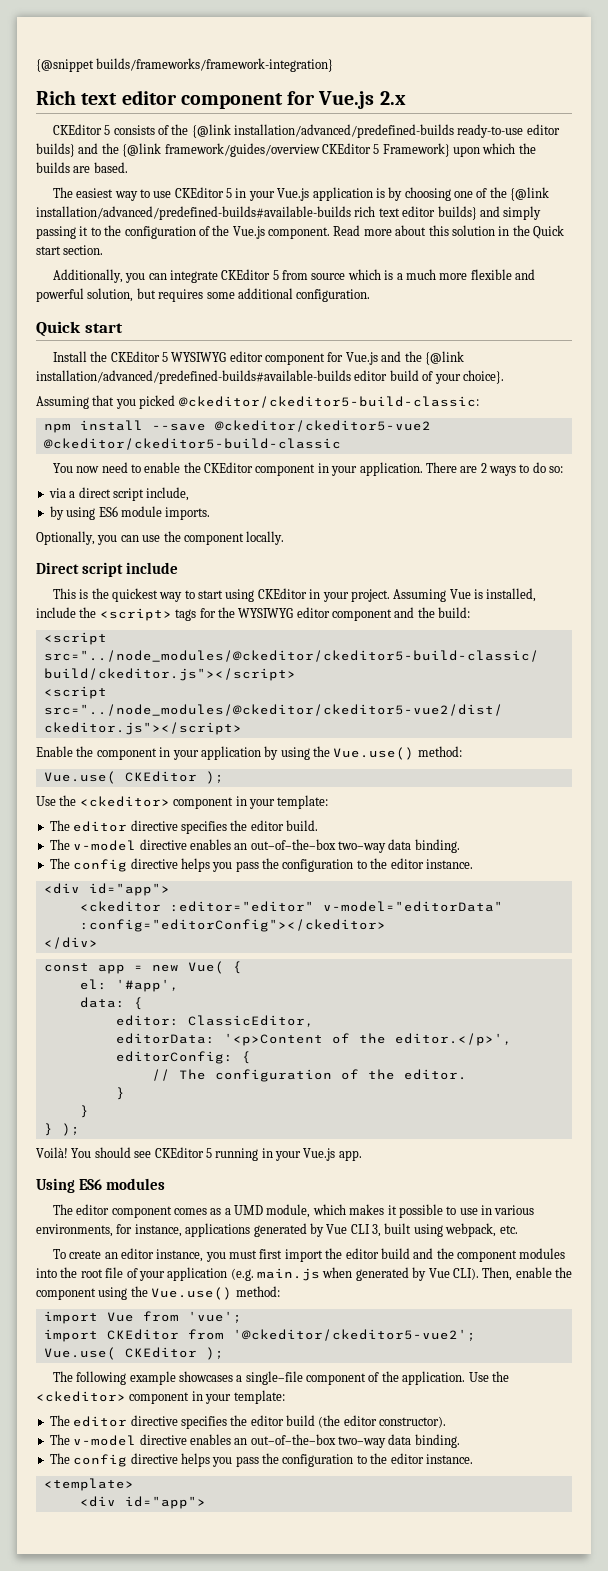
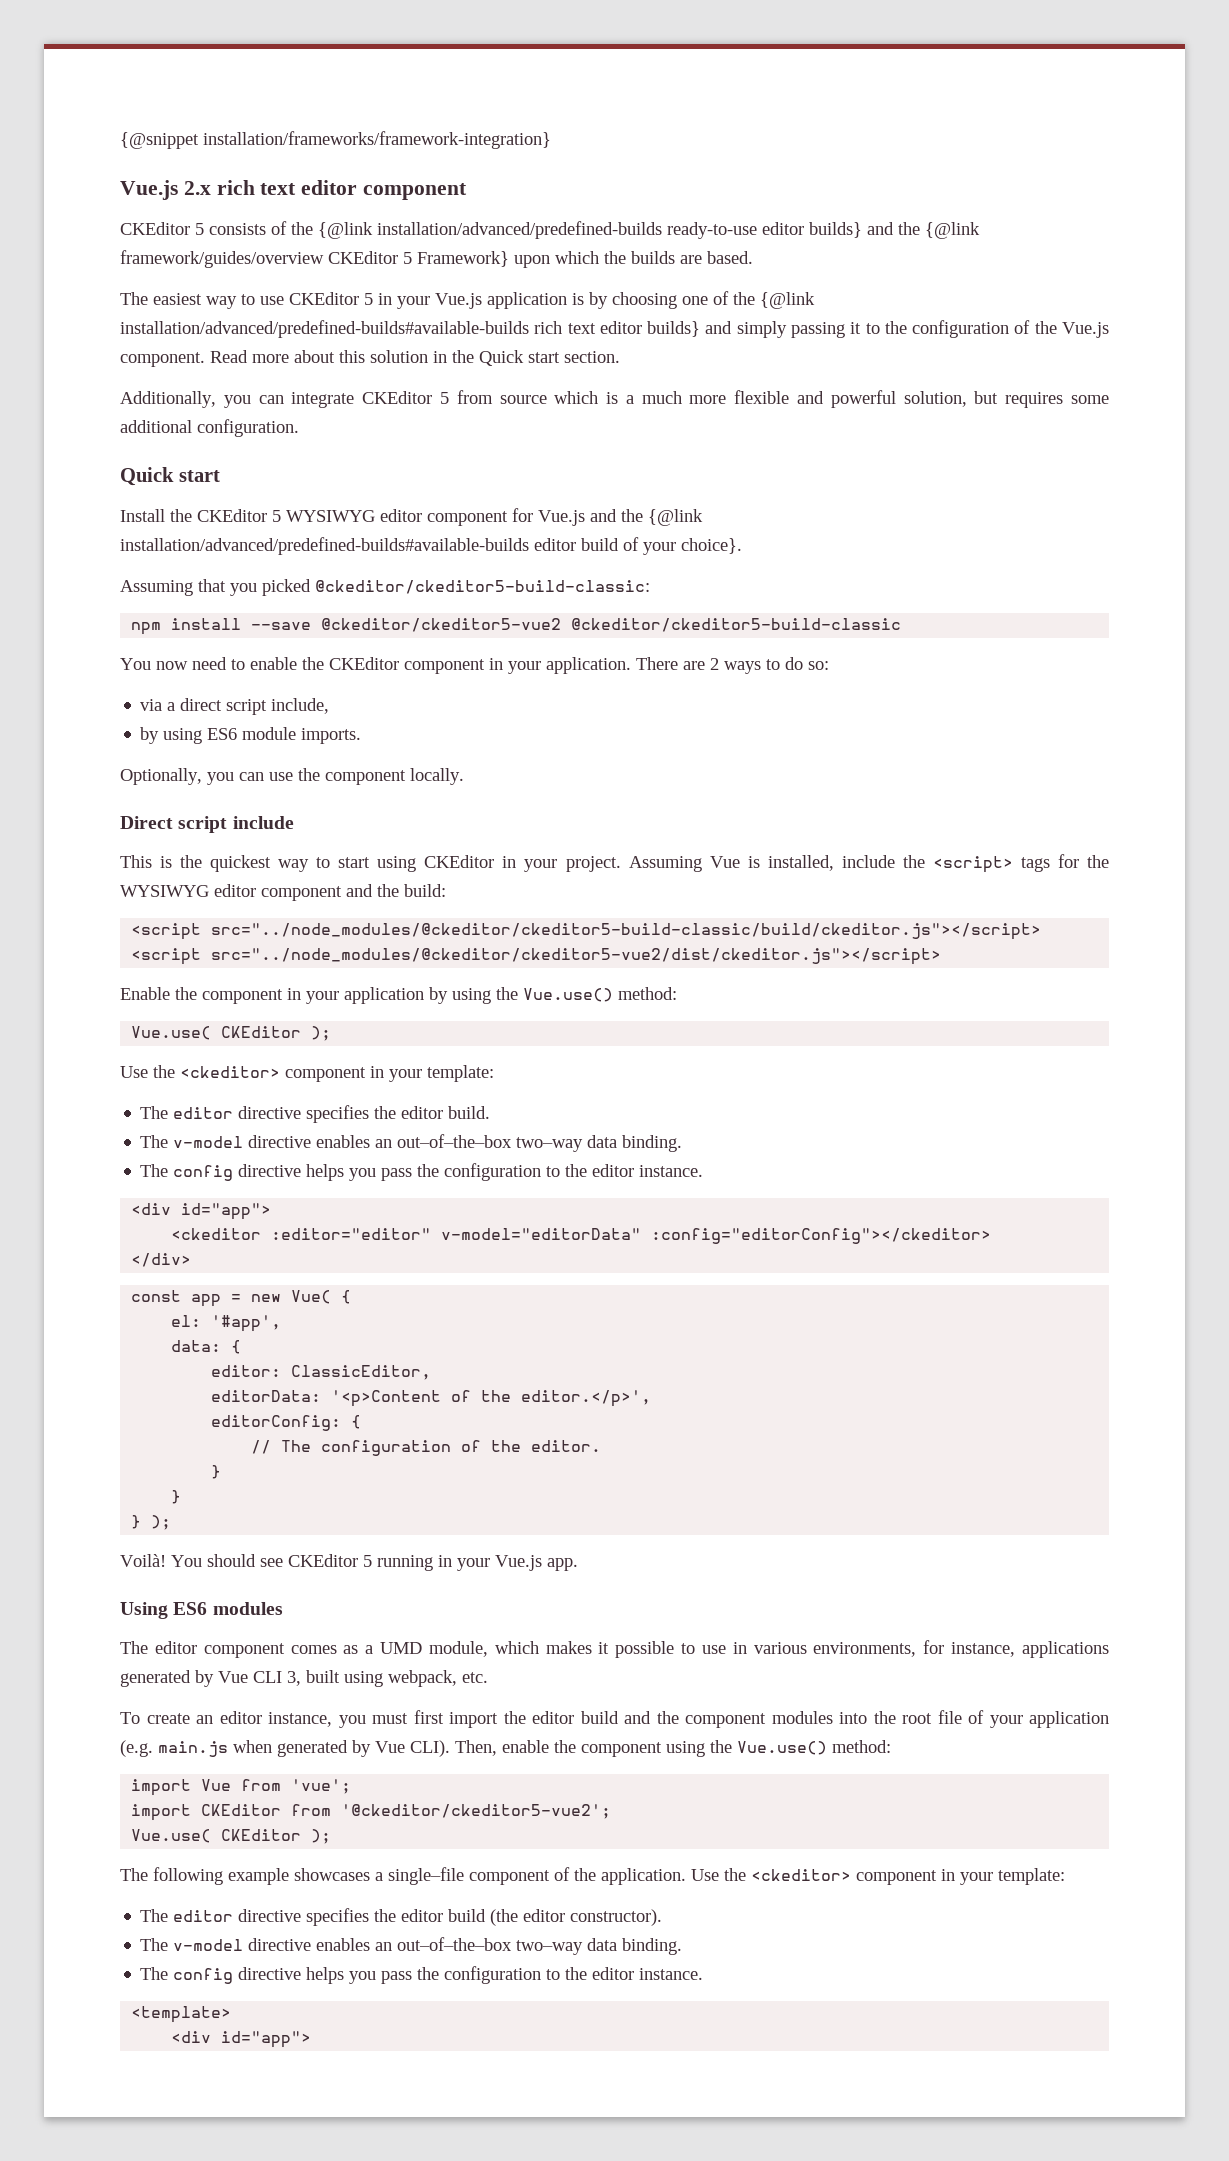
- {@snippet builds/frameworks/framework-integration}
- Rich text editor component for Vue.js 2.x
+ {@snippet installation/frameworks/framework-integration}
+ Vue.js 2.x rich text editor component

